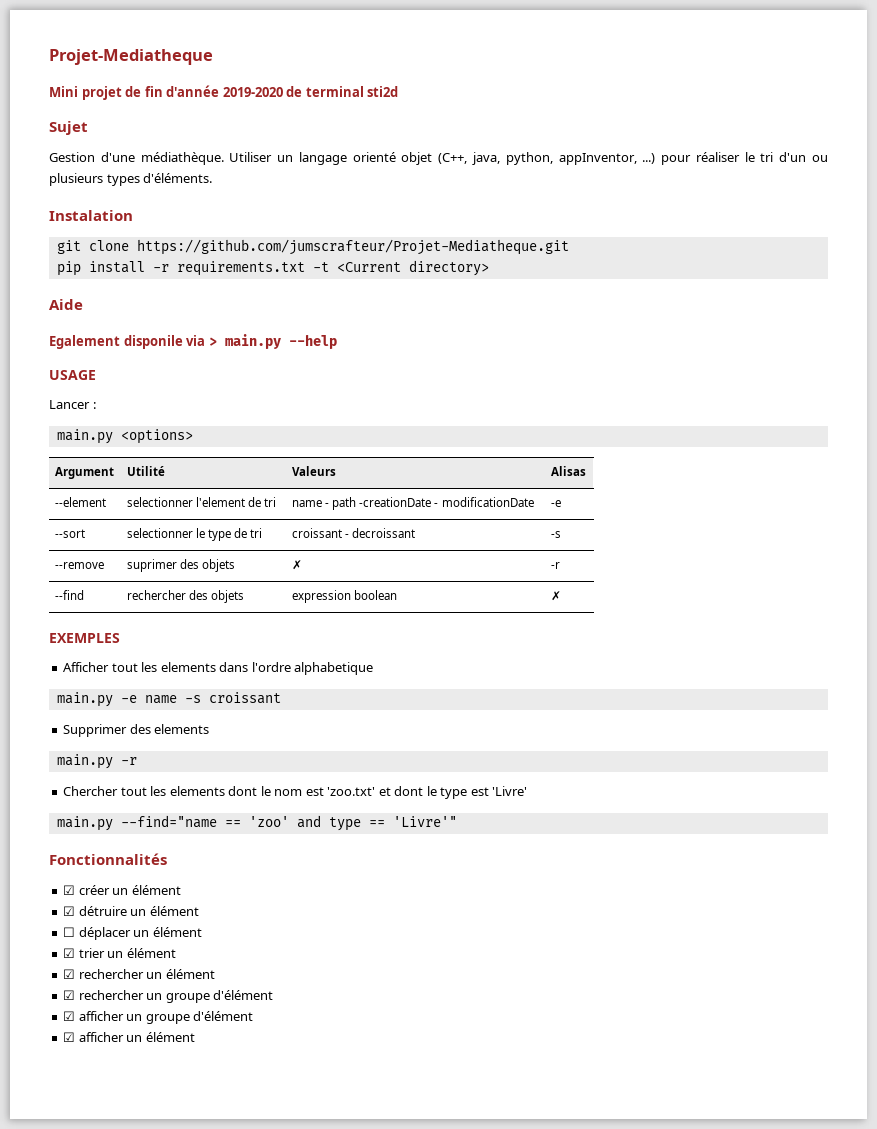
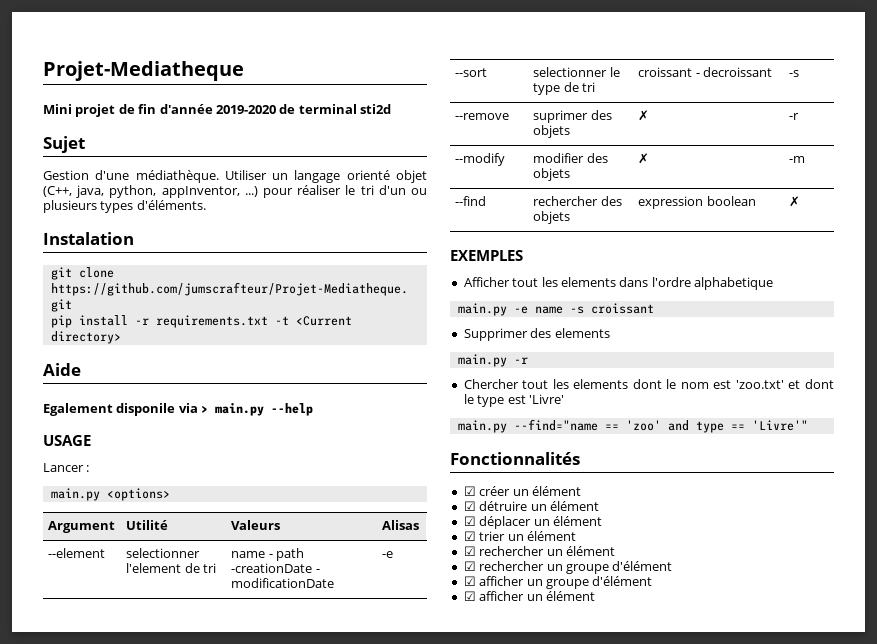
+ --modify | modifier des objets | ✗ | -m
- ☐ déplacer un élément
+ ☑ déplacer un élément

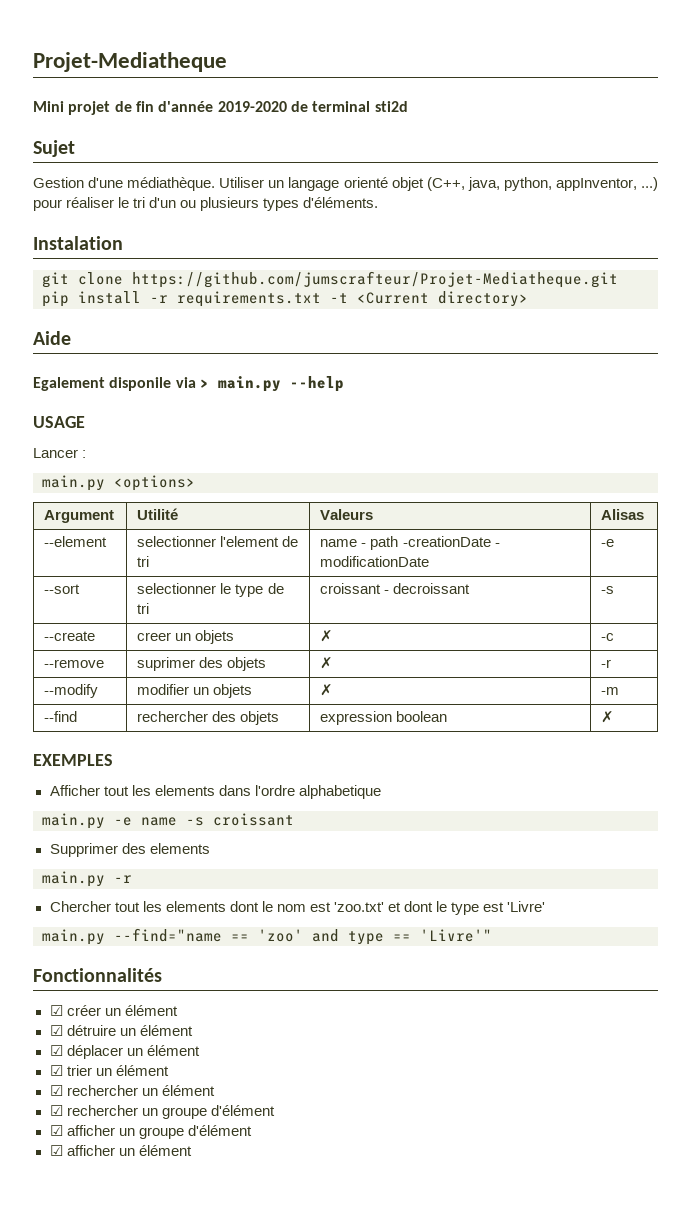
+ --create | creer un objets | ✗ | -c
- --modify | modifier des objets | ✗ | -m
+ --modify | modifier un objets | ✗ | -m

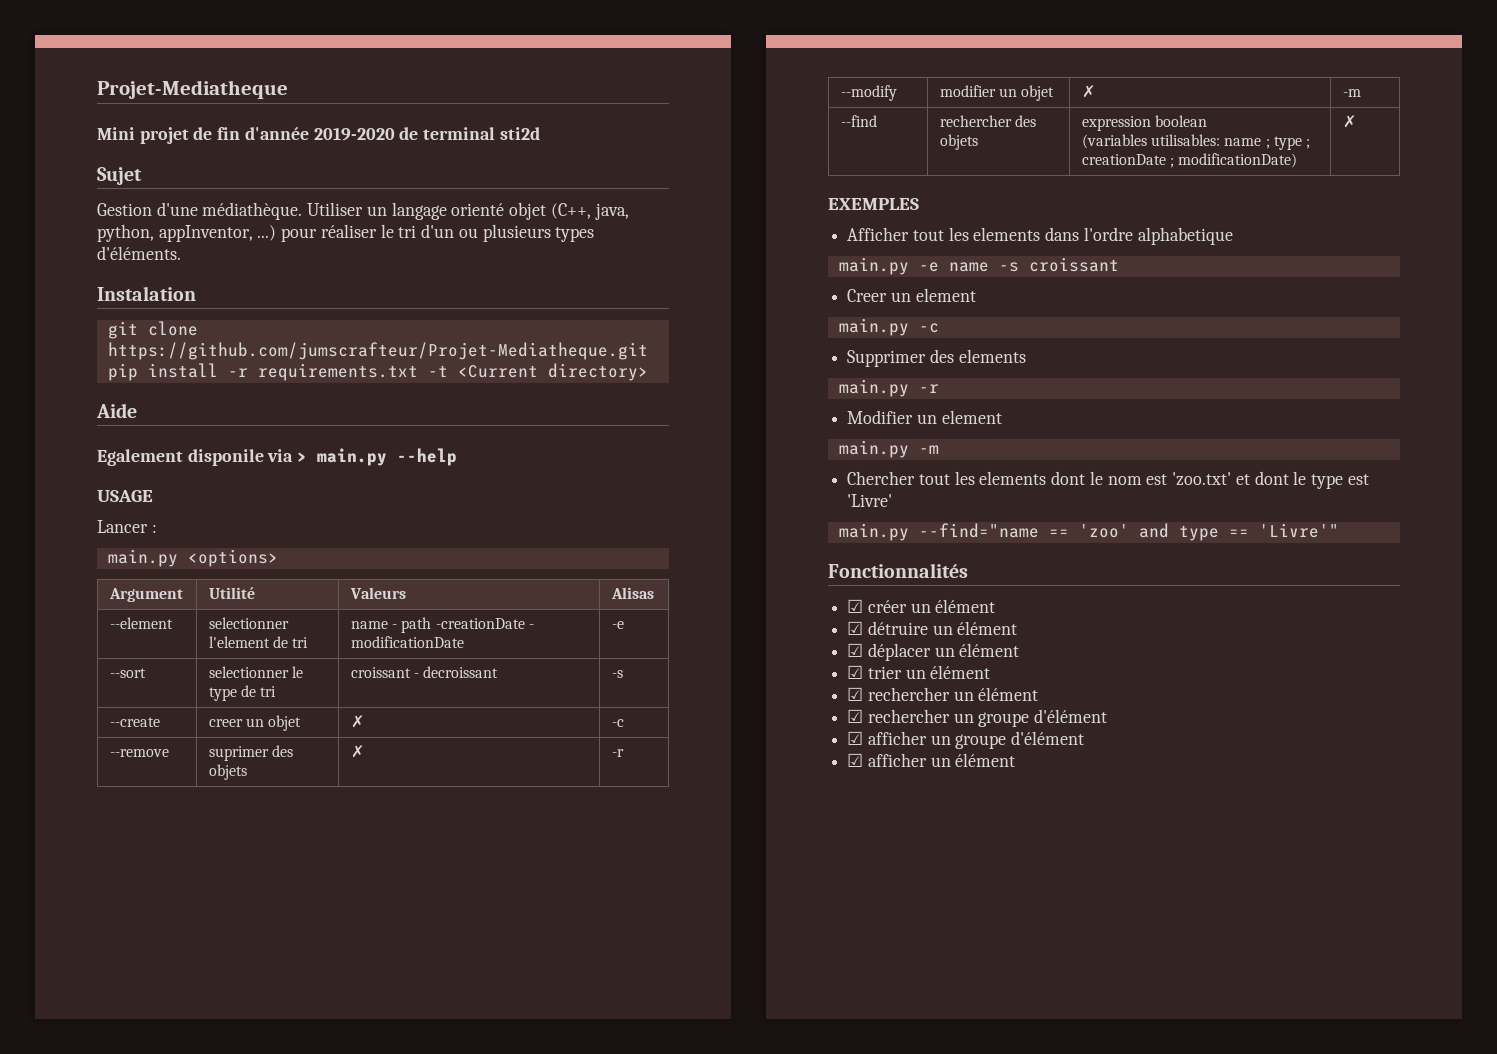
- --create | creer un objets | ✗ | -c
+ --create | creer un objet | ✗ | -c
- --modify | modifier un objets | ✗ | -m
+ --modify | modifier un objet | ✗ | -m
- --find | rechercher des objets | expression boolean | ✗
+ --find | rechercher des objets | expression boolean
+ (variables utilisables: name ; type ; creationDate ; modificationDate) | ✗
+ Creer un element
+ main.py -c
+ Modifier un element
+ main.py -m

